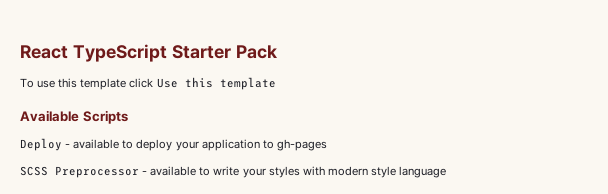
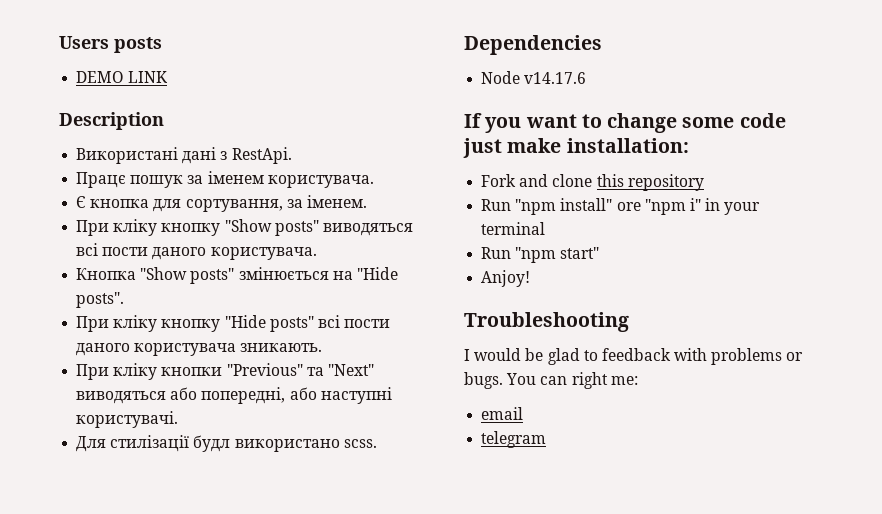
- React TypeScript Starter Pack
- To use this template click Use this template
- Available Scripts
- Deploy - available to deploy your application to gh-pages
- SCSS Preprocessor - available to write your styles with modern style language
+ Users posts
+ DEMO LINK
+ Description
+ Використані дані з RestApi.
+ Працє пошук за іменем користувача.
+ Є кнопка для сортування, за іменем.
+ При кліку кнопку "Show posts" виводяться всі пости даного користувача.
+ Кнопка "Show posts" змінюється на "Hide posts".
+ При кліку кнопку "Hide posts" всі пости даного користувача зникають.
+ При кліку кнопки "Previous" та "Next" виводяться або попередні, або наступні користувачі.
+ Для стилізації будл використано scss.
+ Dependencies
+ Node v14.17.6
+ If you want to change some code just make installation:
+ Fork and clone this repository
+ Run "npm install" ore "npm i" in your terminal
+ Run "npm start"
+ Anjoy!
+ Troubleshooting
+ I would be glad to feedback with problems or bugs. You can right me:
+ email
+ telegram

